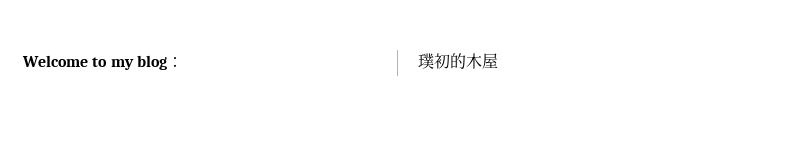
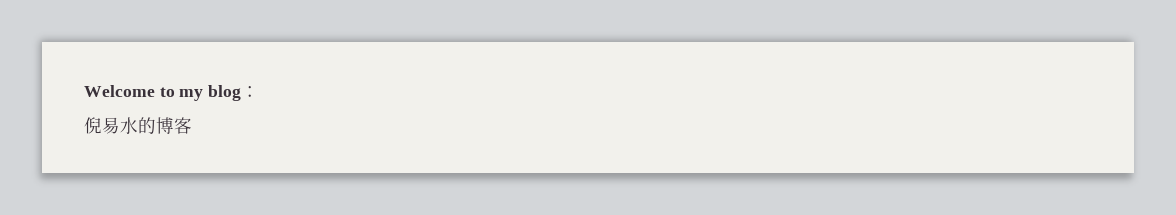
- 璞初的木屋
+ 倪易水的博客

